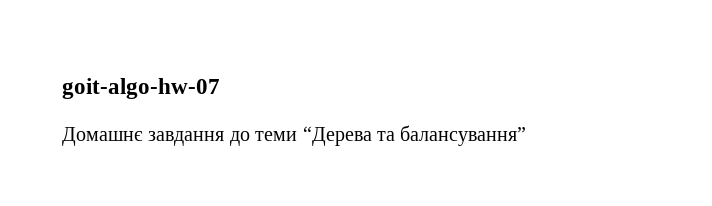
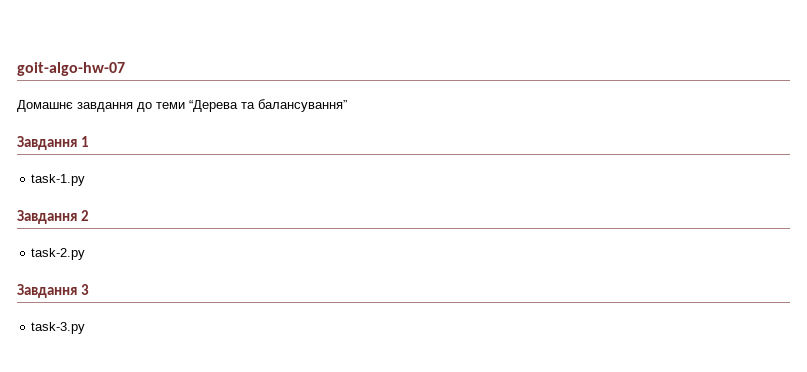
+ Завдання 1
+ task-1.py
+ Завдання 2
+ task-2.py
+ Завдання 3
+ task-3.py

